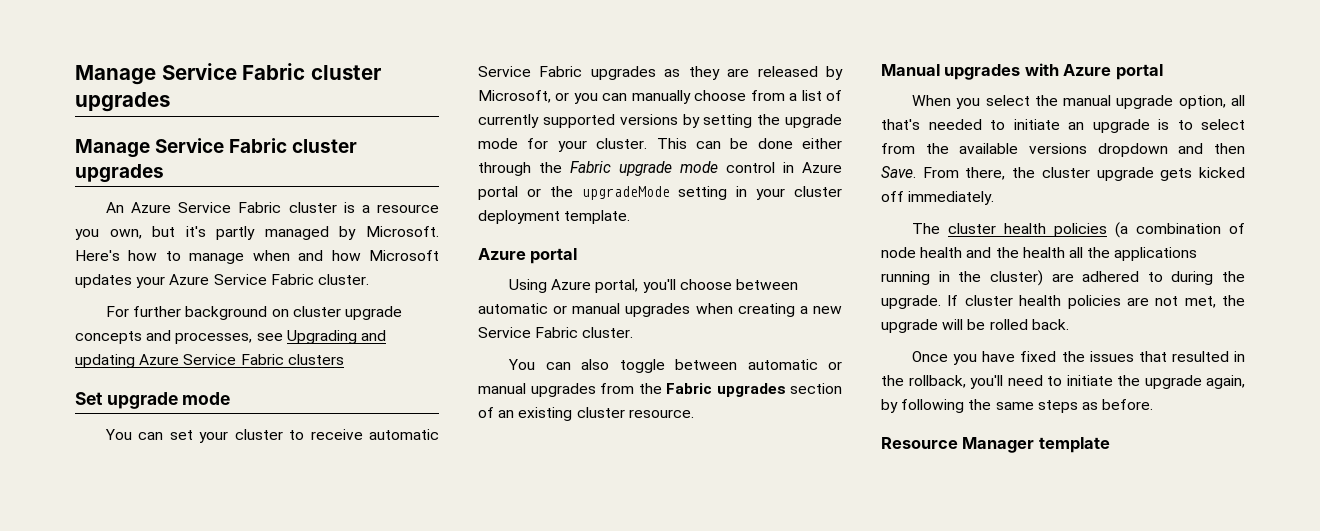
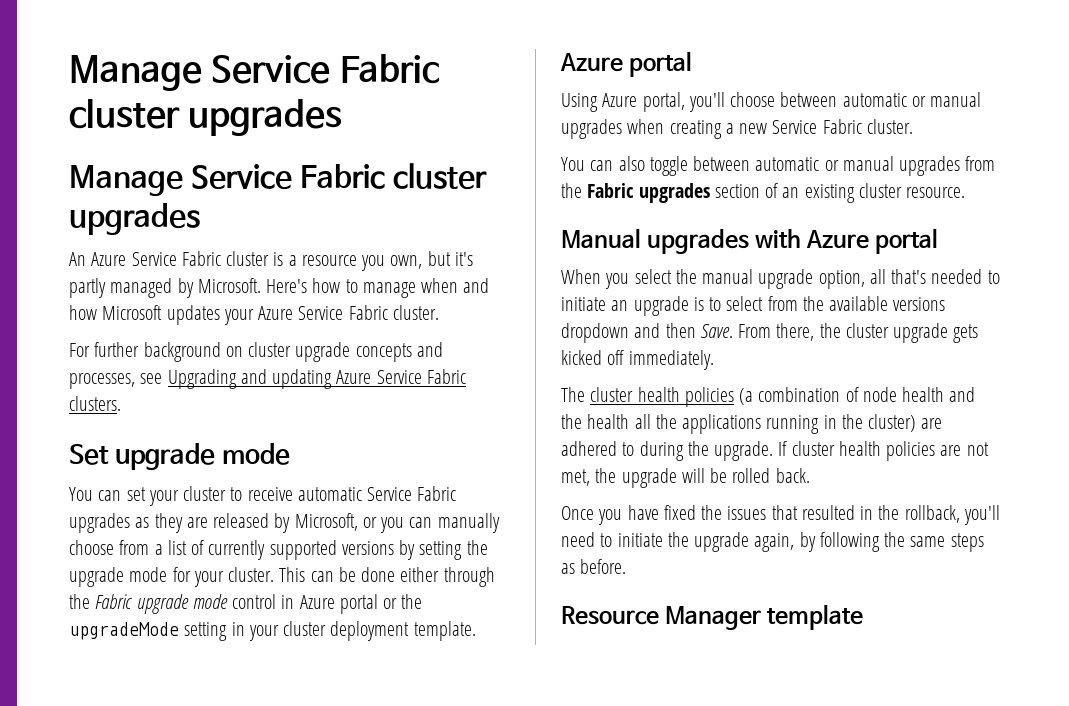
- For further background on cluster upgrade concepts and processes, see Upgrading and updating Azure Service Fabric clusters
+ For further background on cluster upgrade concepts and processes, see Upgrading and updating Azure Service Fabric clusters.

